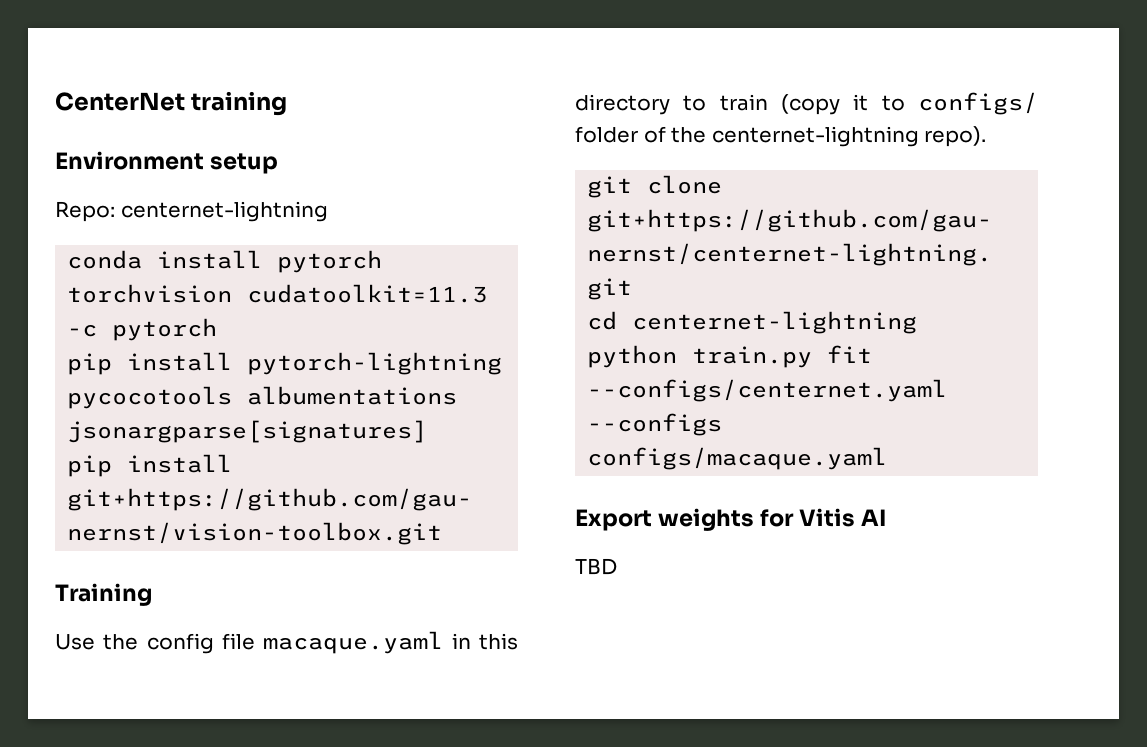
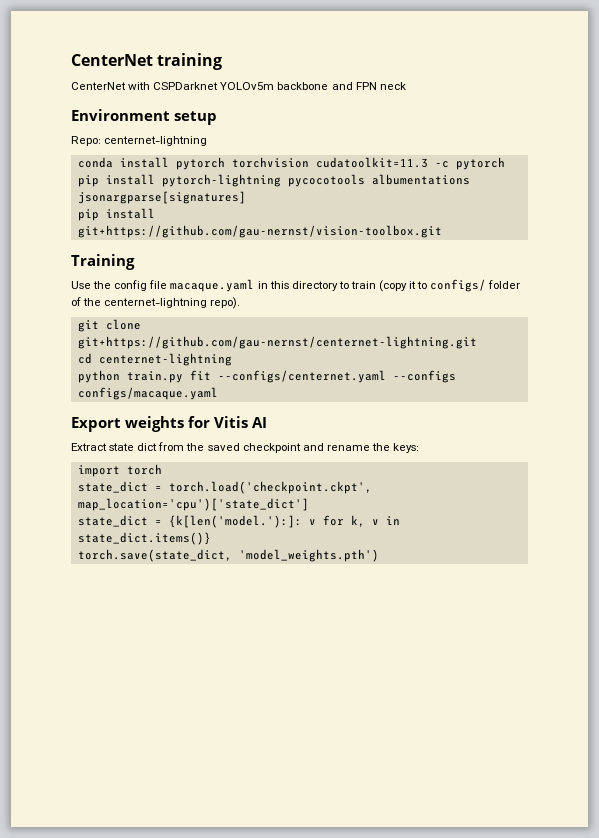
+ CenterNet with CSPDarknet YOLOv5m backbone and FPN neck
- TBD
+ Extract state dict from the saved checkpoint and rename the keys:
+ import torch
+ state_dict = torch.load('checkpoint.ckpt', map_location='cpu')['state_dict']
+ state_dict = {k[len('model.'):]: v for k, v in state_dict.items()}
+ torch.save(state_dict, 'model_weights.pth')

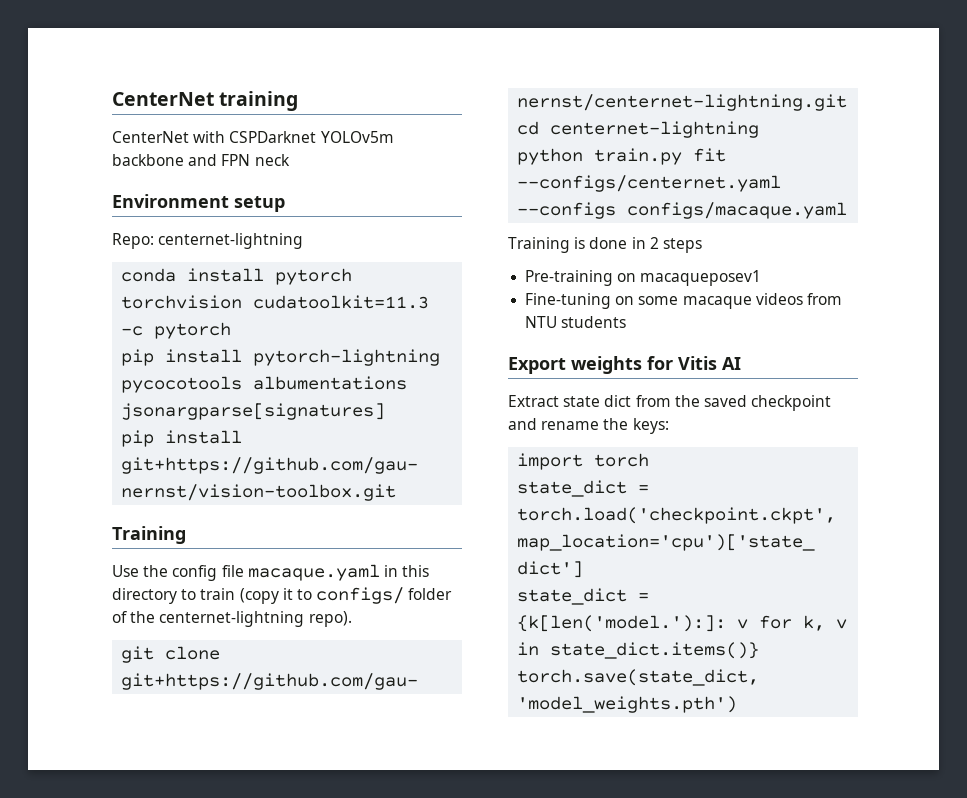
+ Training is done in 2 steps
+ Pre-training on macaqueposev1
+ Fine-tuning on some macaque videos from NTU students

